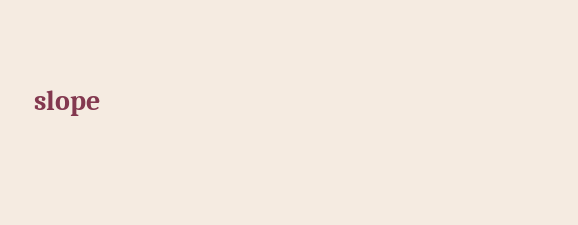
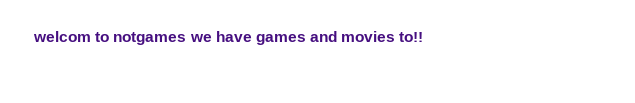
- slope
+ welcom to notgames we have games and movies to!!

